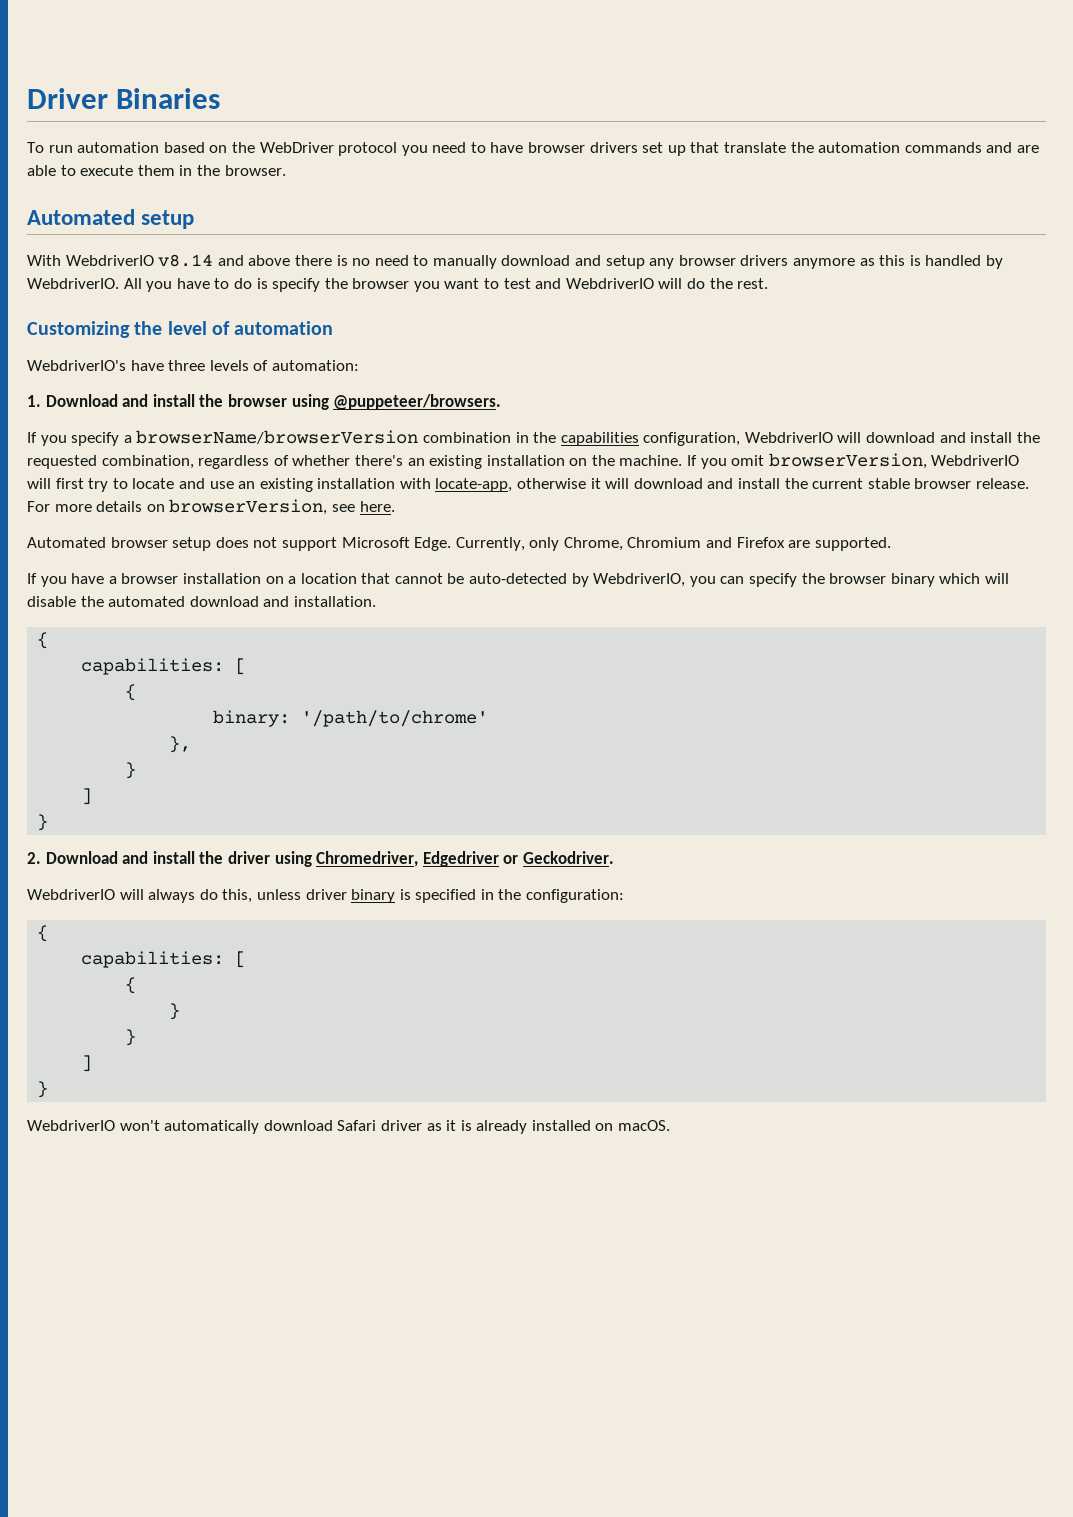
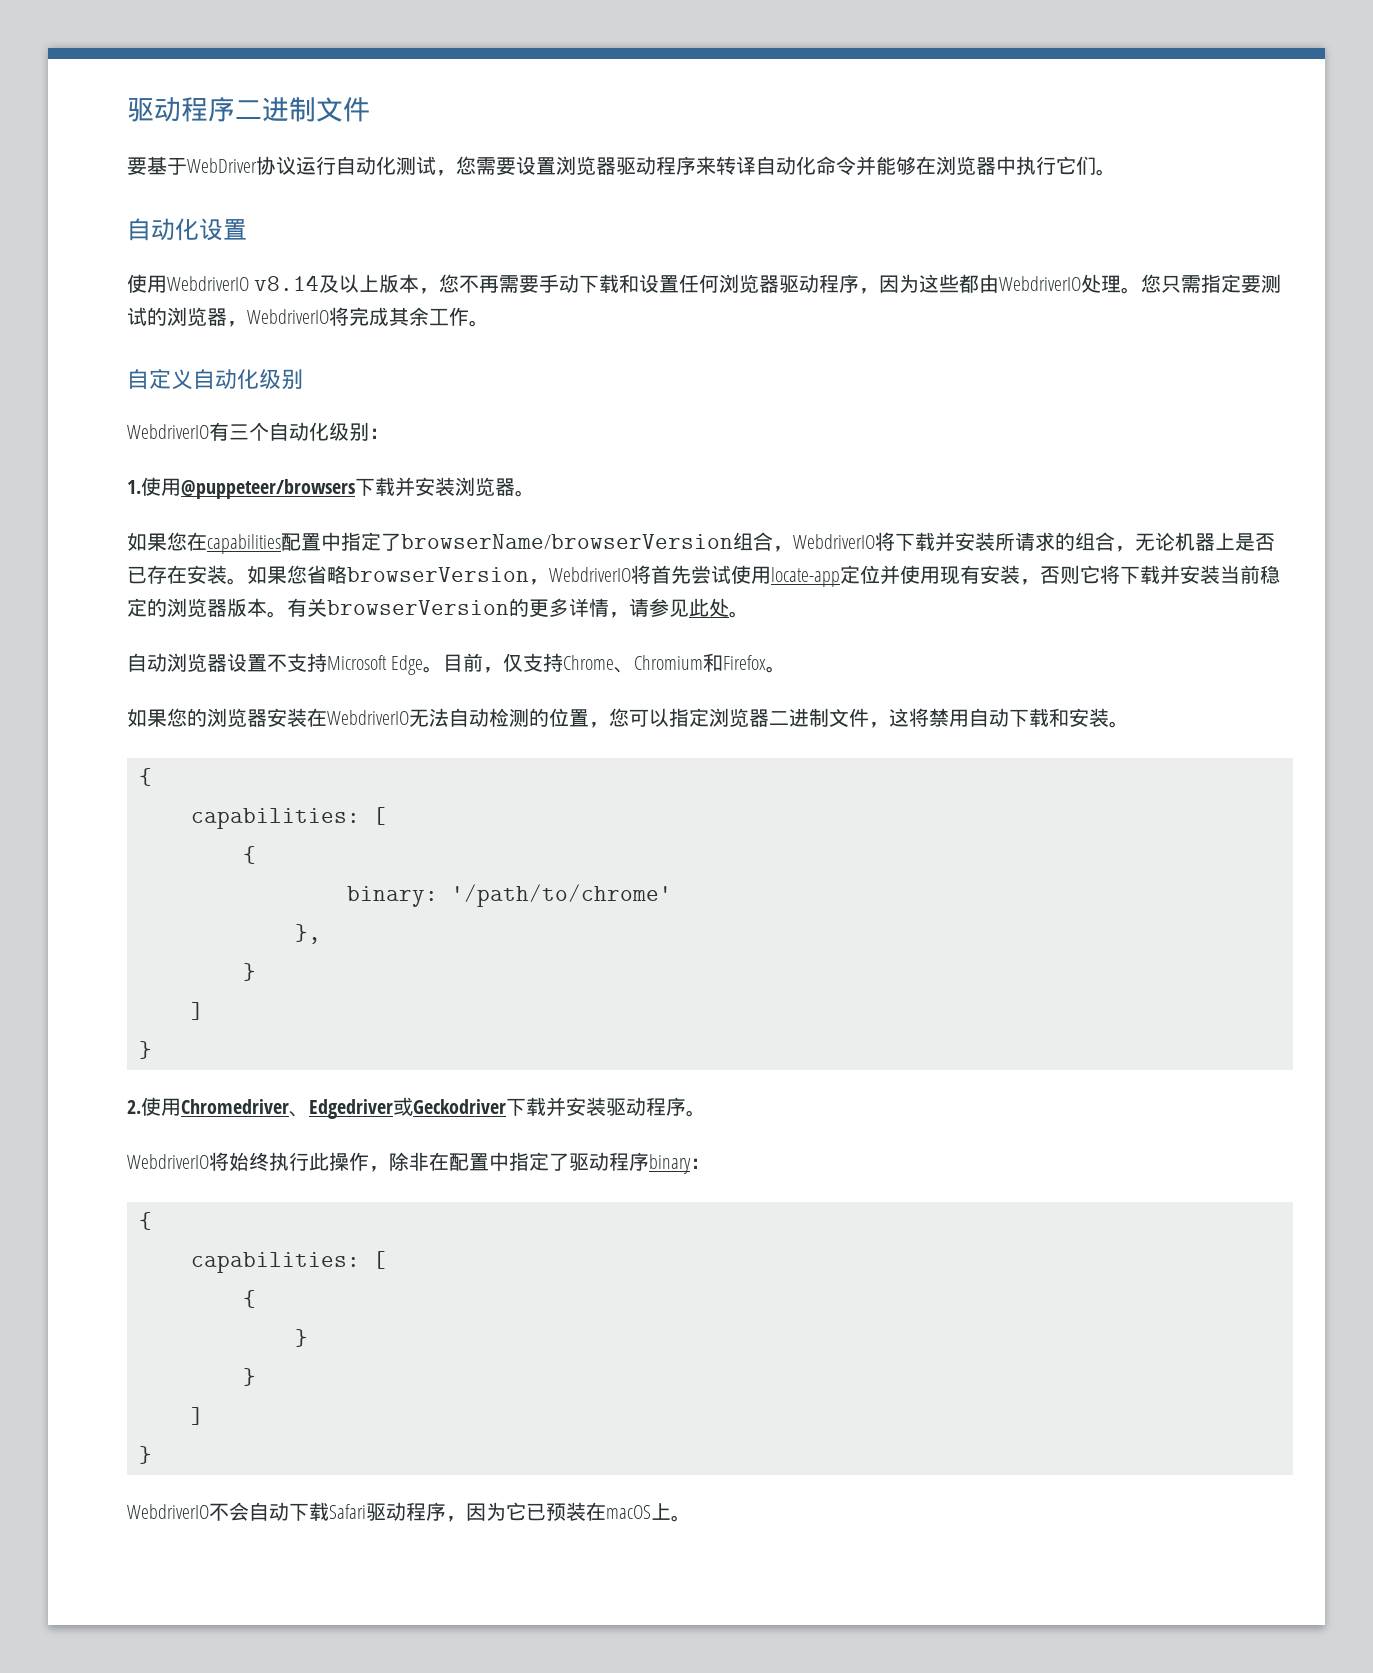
- Driver Binaries
- To run automation based on the WebDriver protocol you need to have browser drivers set up that translate the automation commands and are able to execute them in the browser.
- Automated setup
- With WebdriverIO v8.14 and above there is no need to manually download and setup any browser drivers anymore as this is handled by WebdriverIO. All you have to do is specify the browser you want to test and WebdriverIO will do the rest.
- Customizing the level of automation
- WebdriverIO's have three levels of automation:
- 1. Download and install the browser using @puppeteer/browsers.
- If you specify a browserName/browserVersion combination in the capabilities configuration, WebdriverIO will download and install the requested combination, regardless of whether there's an existing installation on the machine. If you omit browserVersion, WebdriverIO will first try to locate and use an existing installation with locate-app, otherwise it will download and install the current stable browser release. For more details on browserVersion, see here.
- Automated browser setup does not support Microsoft Edge. Currently, only Chrome, Chromium and Firefox are supported.
- If you have a browser installation on a location that cannot be auto-detected by WebdriverIO, you can specify the browser binary which will disable the automated download and installation.
+ 驱动程序二进制文件
+ 要基于WebDriver协议运行自动化测试，您需要设置浏览器驱动程序来转译自动化命令并能够在浏览器中执行它们。
+ 自动化设置
+ 使用WebdriverIO v8.14及以上版本，您不再需要手动下载和设置任何浏览器驱动程序，因为这些都由WebdriverIO处理。您只需指定要测试的浏览器，WebdriverIO将完成其余工作。
+ 自定义自动化级别
+ WebdriverIO有三个自动化级别：
+ 1.使用@puppeteer/browsers下载并安装浏览器。
+ 如果您在capabilities配置中指定了browserName/browserVersion组合，WebdriverIO将下载并安装所请求的组合，无论机器上是否已存在安装。如果您省略browserVersion，WebdriverIO将首先尝试使用locate-app定位并使用现有安装，否则它将下载并安装当前稳定的浏览器版本。有关browserVersion的更多详情，请参见此处。
+ 自动浏览器设置不支持Microsoft Edge。目前，仅支持Chrome、Chromium和Firefox。
+ 如果您的浏览器安装在WebdriverIO无法自动检测的位置，您可以指定浏览器二进制文件，这将禁用自动下载和安装。
- 2. Download and install the driver using Chromedriver, Edgedriver or Geckodriver.
- WebdriverIO will always do this, unless driver binary is specified in the configuration:
+ 2.使用Chromedriver、Edgedriver或Geckodriver下载并安装驱动程序。
+ WebdriverIO将始终执行此操作，除非在配置中指定了驱动程序binary：
- WebdriverIO won't automatically download Safari driver as it is already installed on macOS.
+ WebdriverIO不会自动下载Safari驱动程序，因为它已预装在macOS上。

